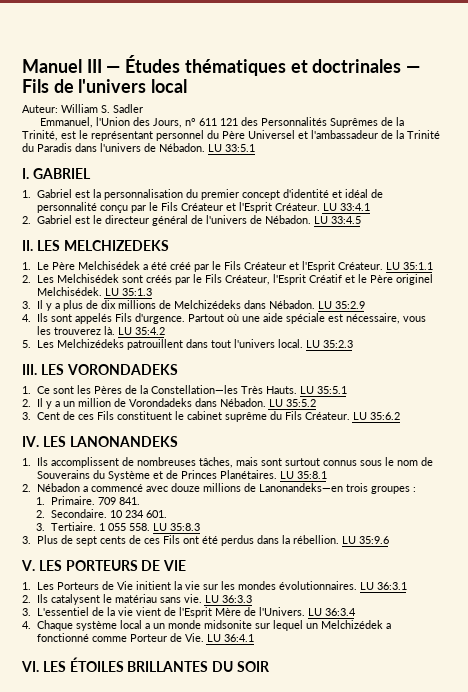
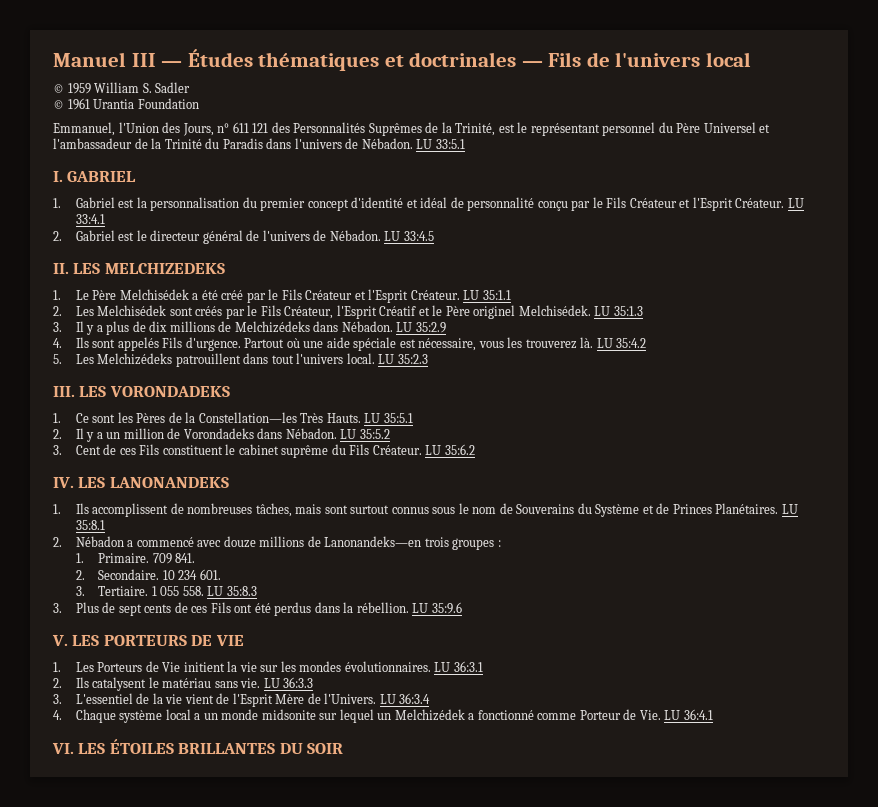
- Auteur: William S. Sadler
+ © 1959 William S. Sadler
+ © 1961 Urantia Foundation

